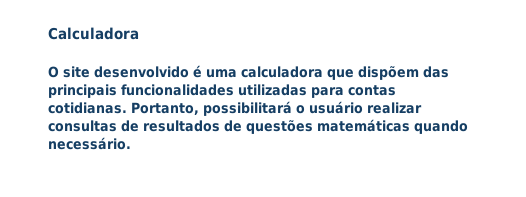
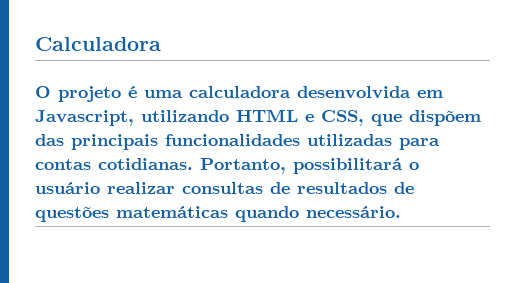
- O site desenvolvido é uma calculadora que dispõem das principais funcionalidades utilizadas para contas cotidianas.
+ O projeto é uma calculadora desenvolvida em Javascript, utilizando HTML e CSS, que dispõem das principais funcionalidades utilizadas para contas cotidianas.

